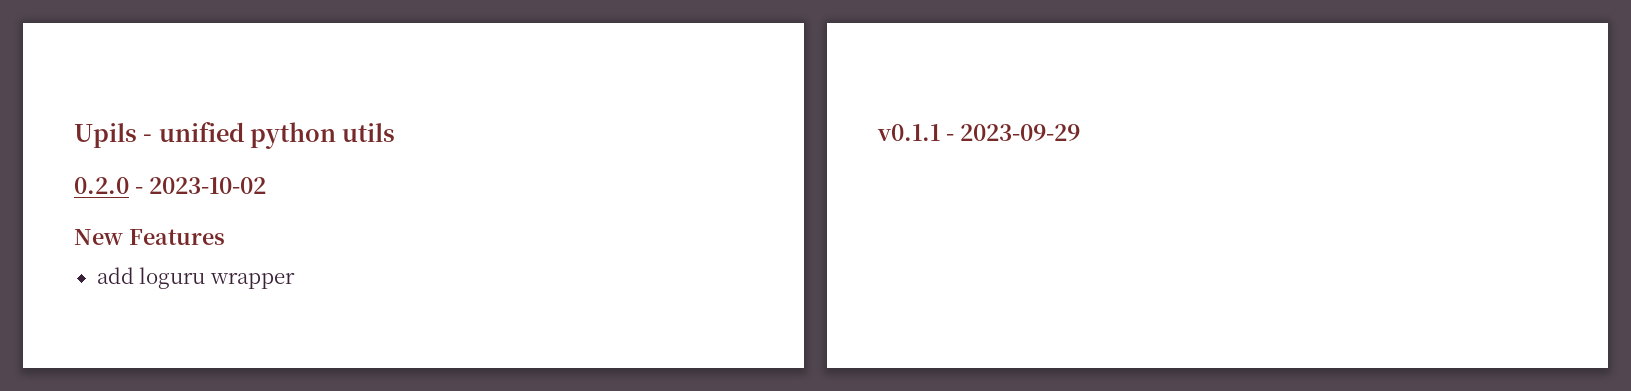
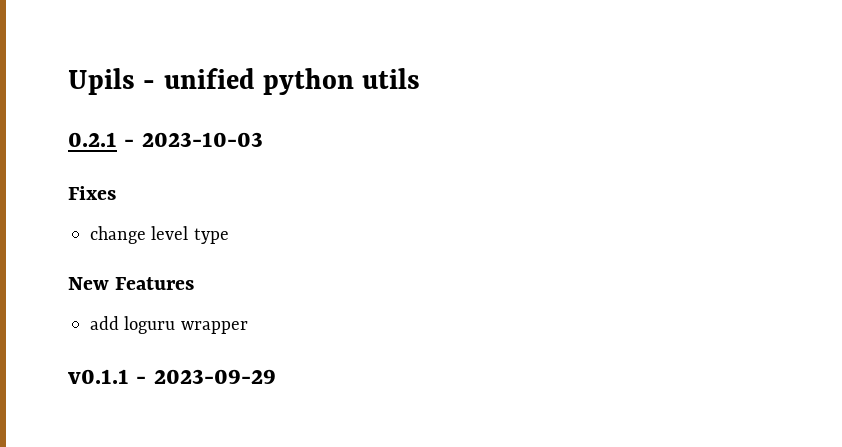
- 0.2.0 - 2023-10-02
+ 0.2.1 - 2023-10-03
+ Fixes
+ change level type

